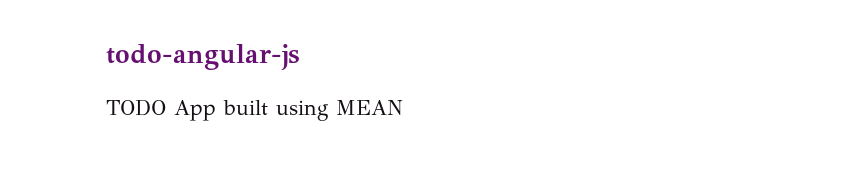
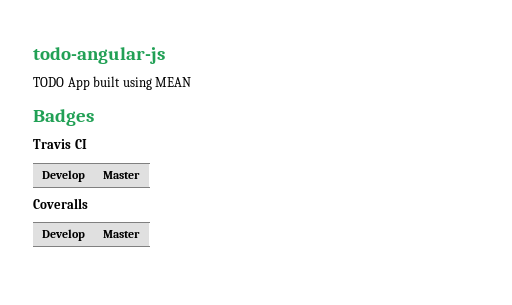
+ Badges
+ Travis CI
+ Develop | Master
+ Coveralls
+ Develop | Master

